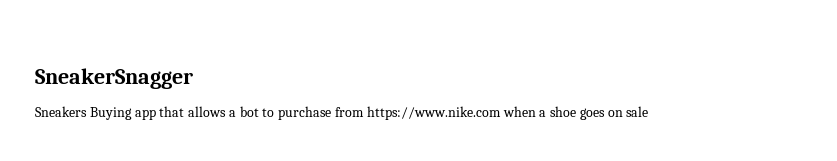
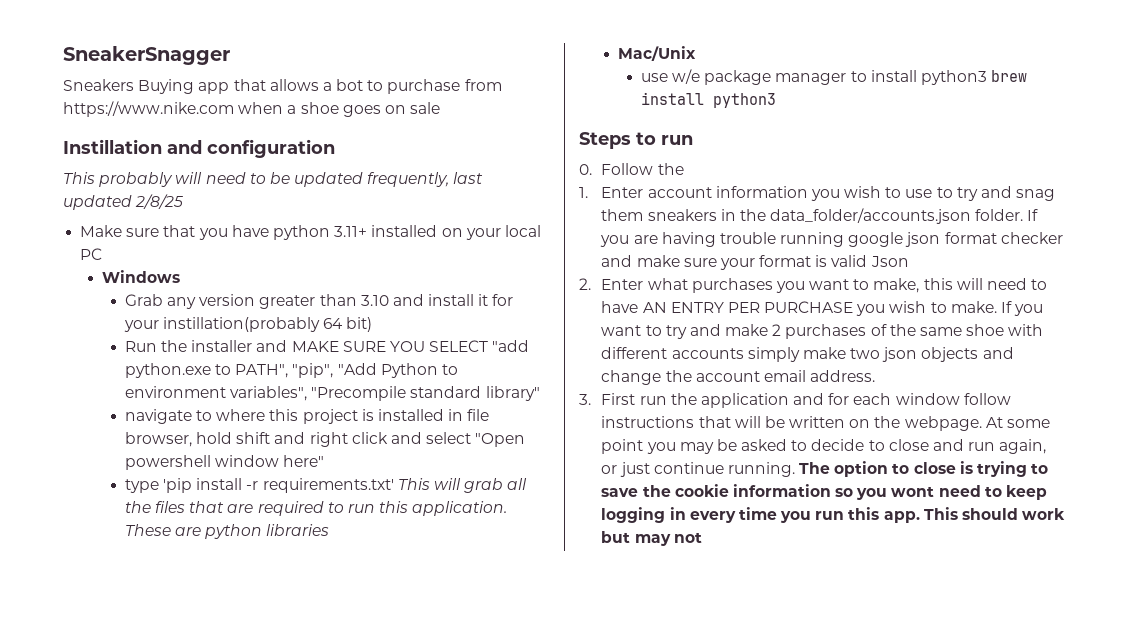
+ Instillation and configuration
+ This probably will need to be updated frequently, last updated 2/8/25
+ Make sure that you have python 3.11+ installed on your local PC
+ Windows
+ Grab any version greater than 3.10 and install it for your instillation(probably 64 bit)
+ Run the installer and MAKE SURE YOU SELECT "add python.exe to PATH", "pip", "Add Python to environment variables", "Precompile standard library"
+ navigate to where this project is installed in file browser, hold shift and right click and select "Open powershell window here"
+ type 'pip install -r requirements.txt' This will grab all the files that are required to run this application. These are python libraries
+ Mac/Unix
+ use w/e package manager to install python3 brew install python3
+ Steps to run
+ 0. Follow the
+ 1. Enter account information you wish to use to try and snag them sneakers in the data_folder/accounts.json folder. If you are having trouble running google json format checker and make sure your format is valid Json
+ 2. Enter what purchases you want to make, this will need to have AN ENTRY PER PURCHASE you wish to make. If you want to try and make 2 purchases of the same shoe with different accounts simply make two json objects and change the account email address.
+ 3. First run the application and for each window follow instructions that will be written on the webpage. At some point you may be asked to decide to close and run again, or just continue running. The option to close is trying to save the cookie information so you wont need to keep logging in every time you run this app. This should work but may not

